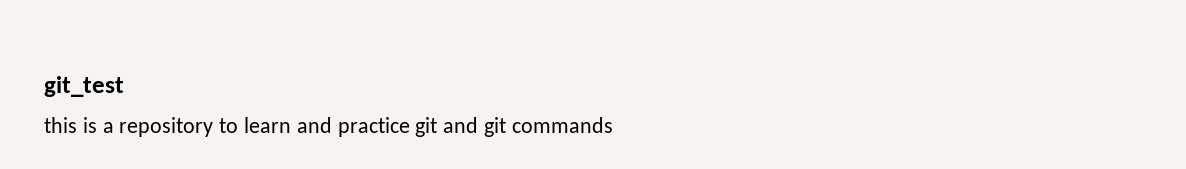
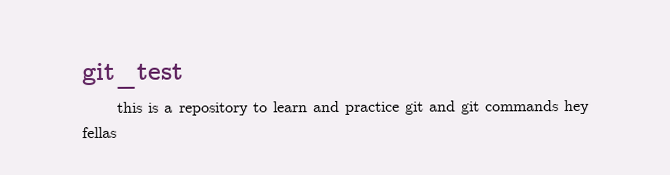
- this is a repository to learn and practice git and git commands
+ this is a repository to learn and practice git and git commands hey fellas

